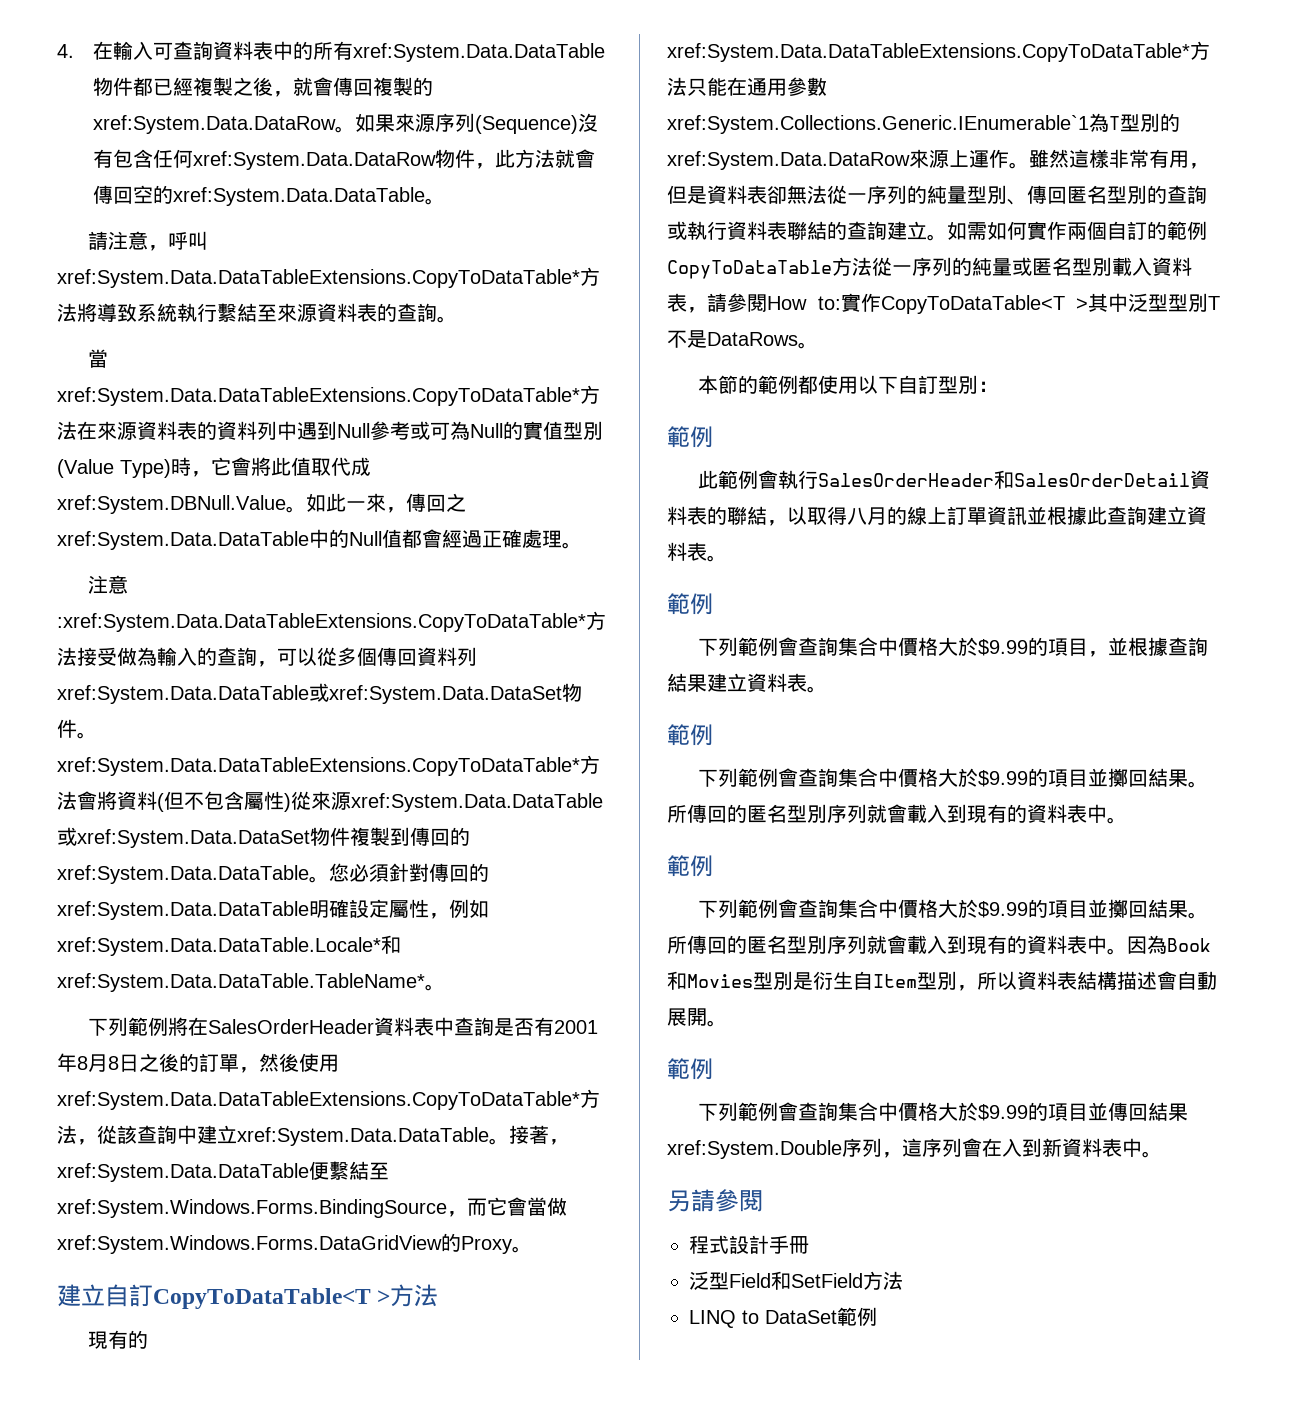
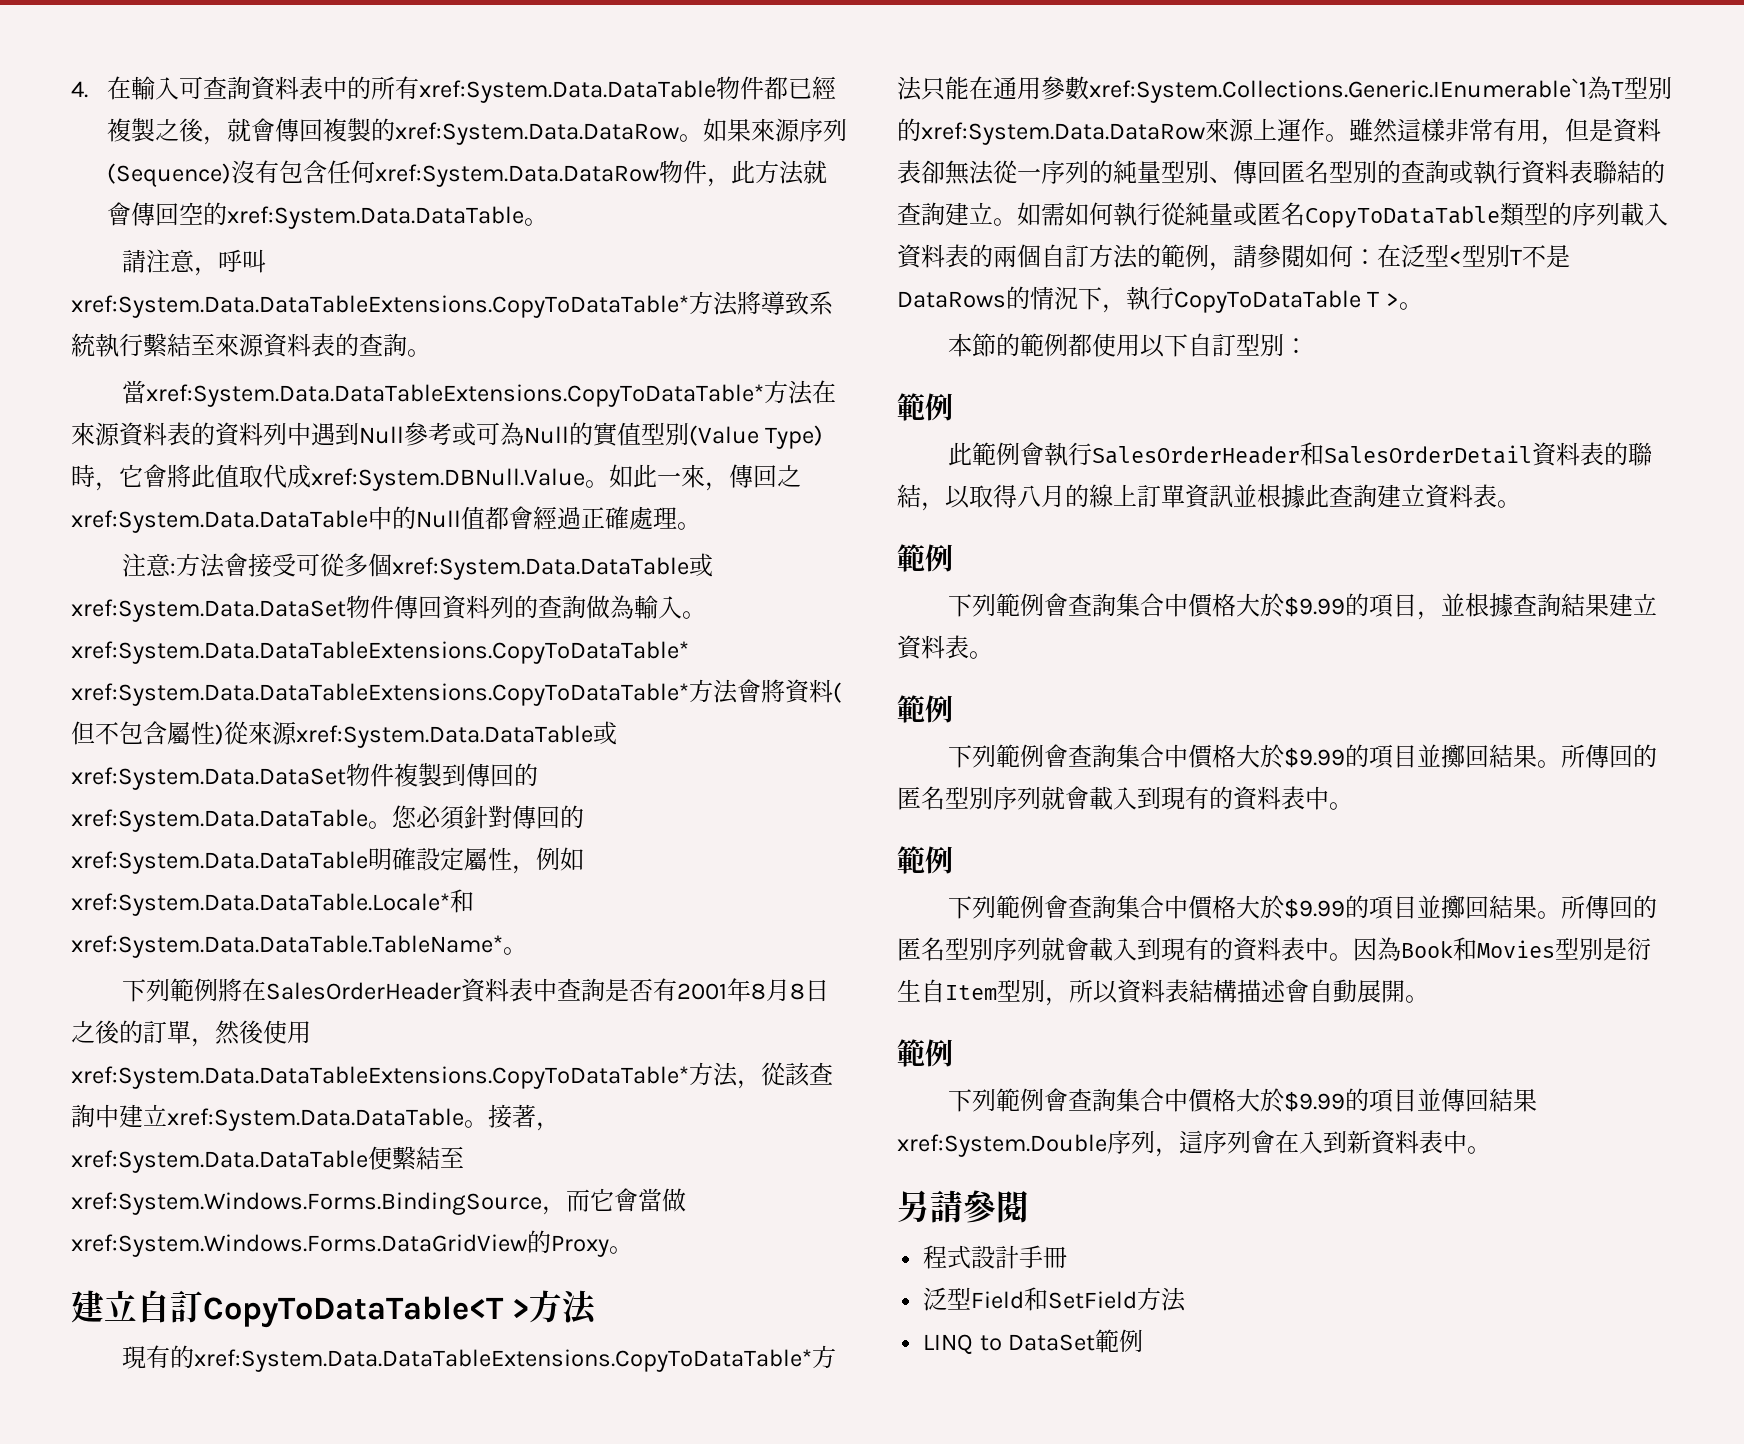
- 注意:xref:System.Data.DataTableExtensions.CopyToDataTable*方法接受做為輸入的查詢，可以從多個傳回資料列xref:System.Data.DataTable或xref:System.Data.DataSet物件。xref:System.Data.DataTableExtensions.CopyToDataTable*方法會將資料(但不包含屬性)從來源xref:System.Data.DataTable或xref:System.Data.DataSet物件複製到傳回的xref:System.Data.DataTable。
+ 注意:方法會接受可從多個xref:System.Data.DataTable或xref:System.Data.DataSet物件傳回資料列的查詢做為輸入。xref:System.Data.DataTableExtensions.CopyToDataTable* xref:System.Data.DataTableExtensions.CopyToDataTable*方法會將資料(但不包含屬性)從來源xref:System.Data.DataTable或xref:System.Data.DataSet物件複製到傳回的xref:System.Data.DataTable。
- 如需如何實作兩個自訂的範例CopyToDataTable方法從一序列的純量或匿名型別載入資料表，請參閱How to:實作CopyToDataTable<T >其中泛型型別T不是DataRows。
+ 如需如何執行從純量或匿名CopyToDataTable類型的序列載入資料表的兩個自訂方法的範例，請參閱如何：在泛型<型別T不是DataRows的情況下，執行CopyToDataTable T >。

